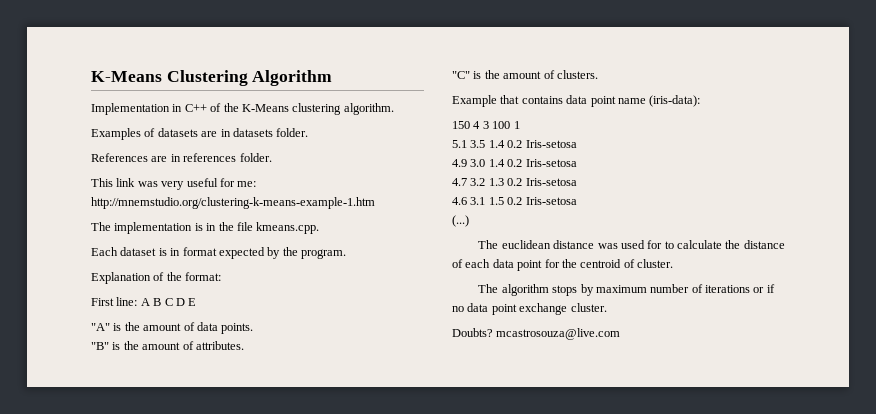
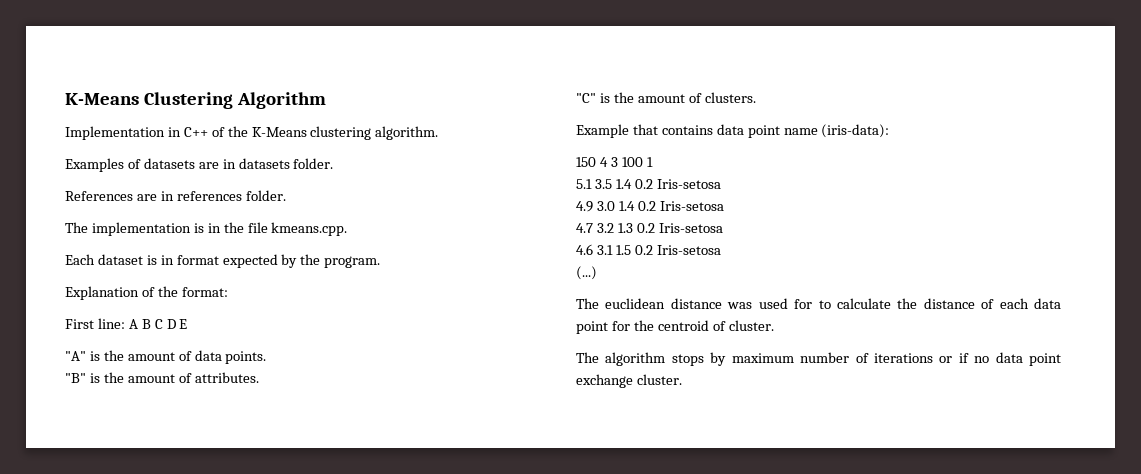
- This link was very useful for me: http://mnemstudio.org/clustering-k-means-example-1.htm
- Doubts? mcastrosouza@live.com

